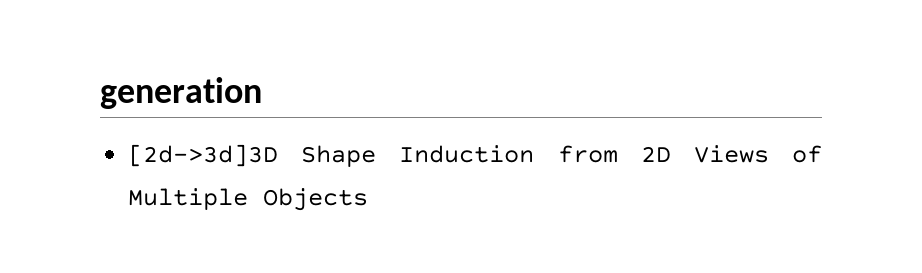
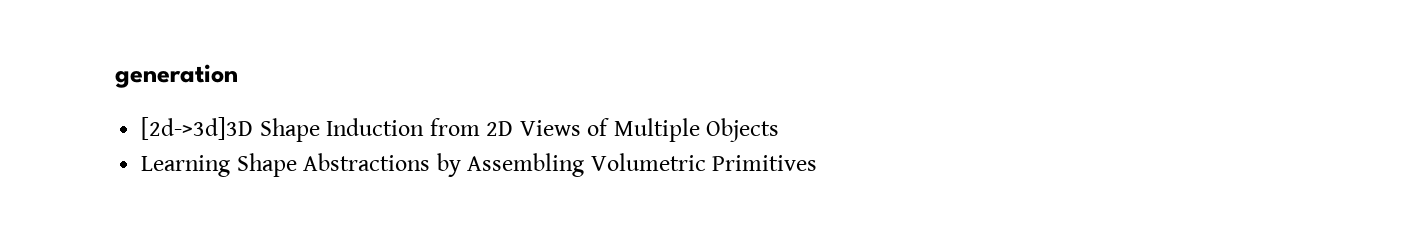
+ Learning Shape Abstractions by Assembling Volumetric Primitives

